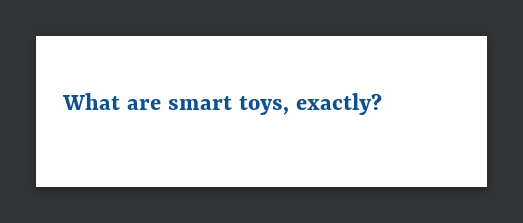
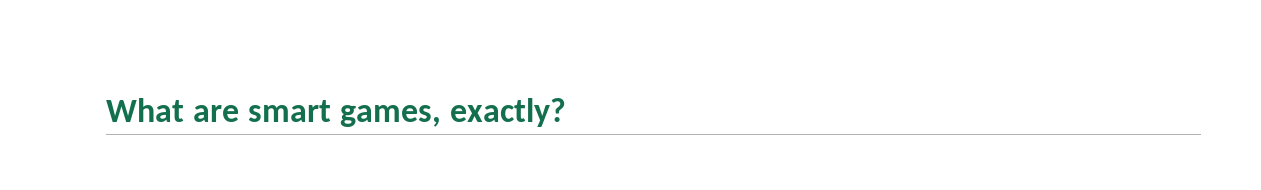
- What are smart toys, exactly?
+ What are smart games, exactly?

